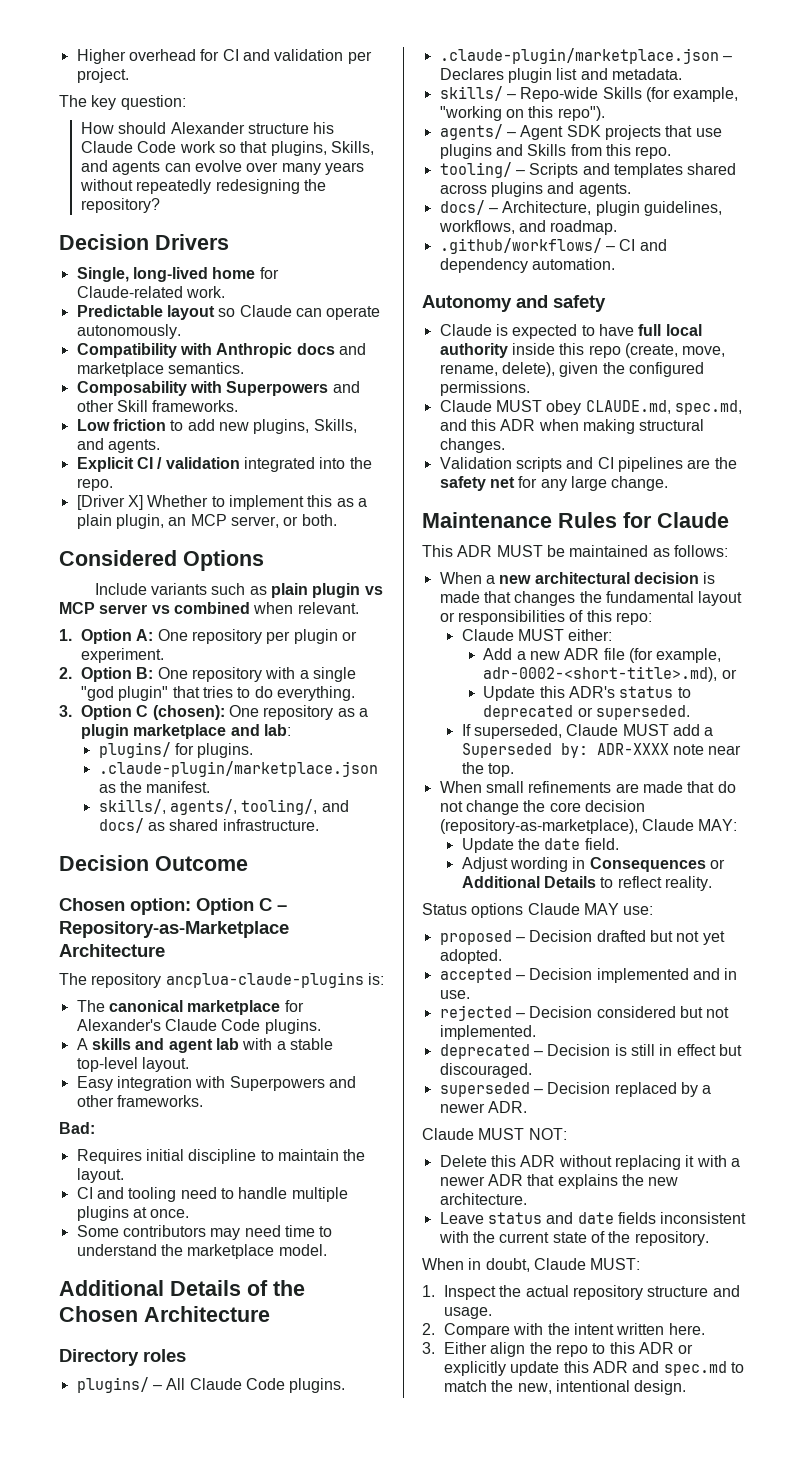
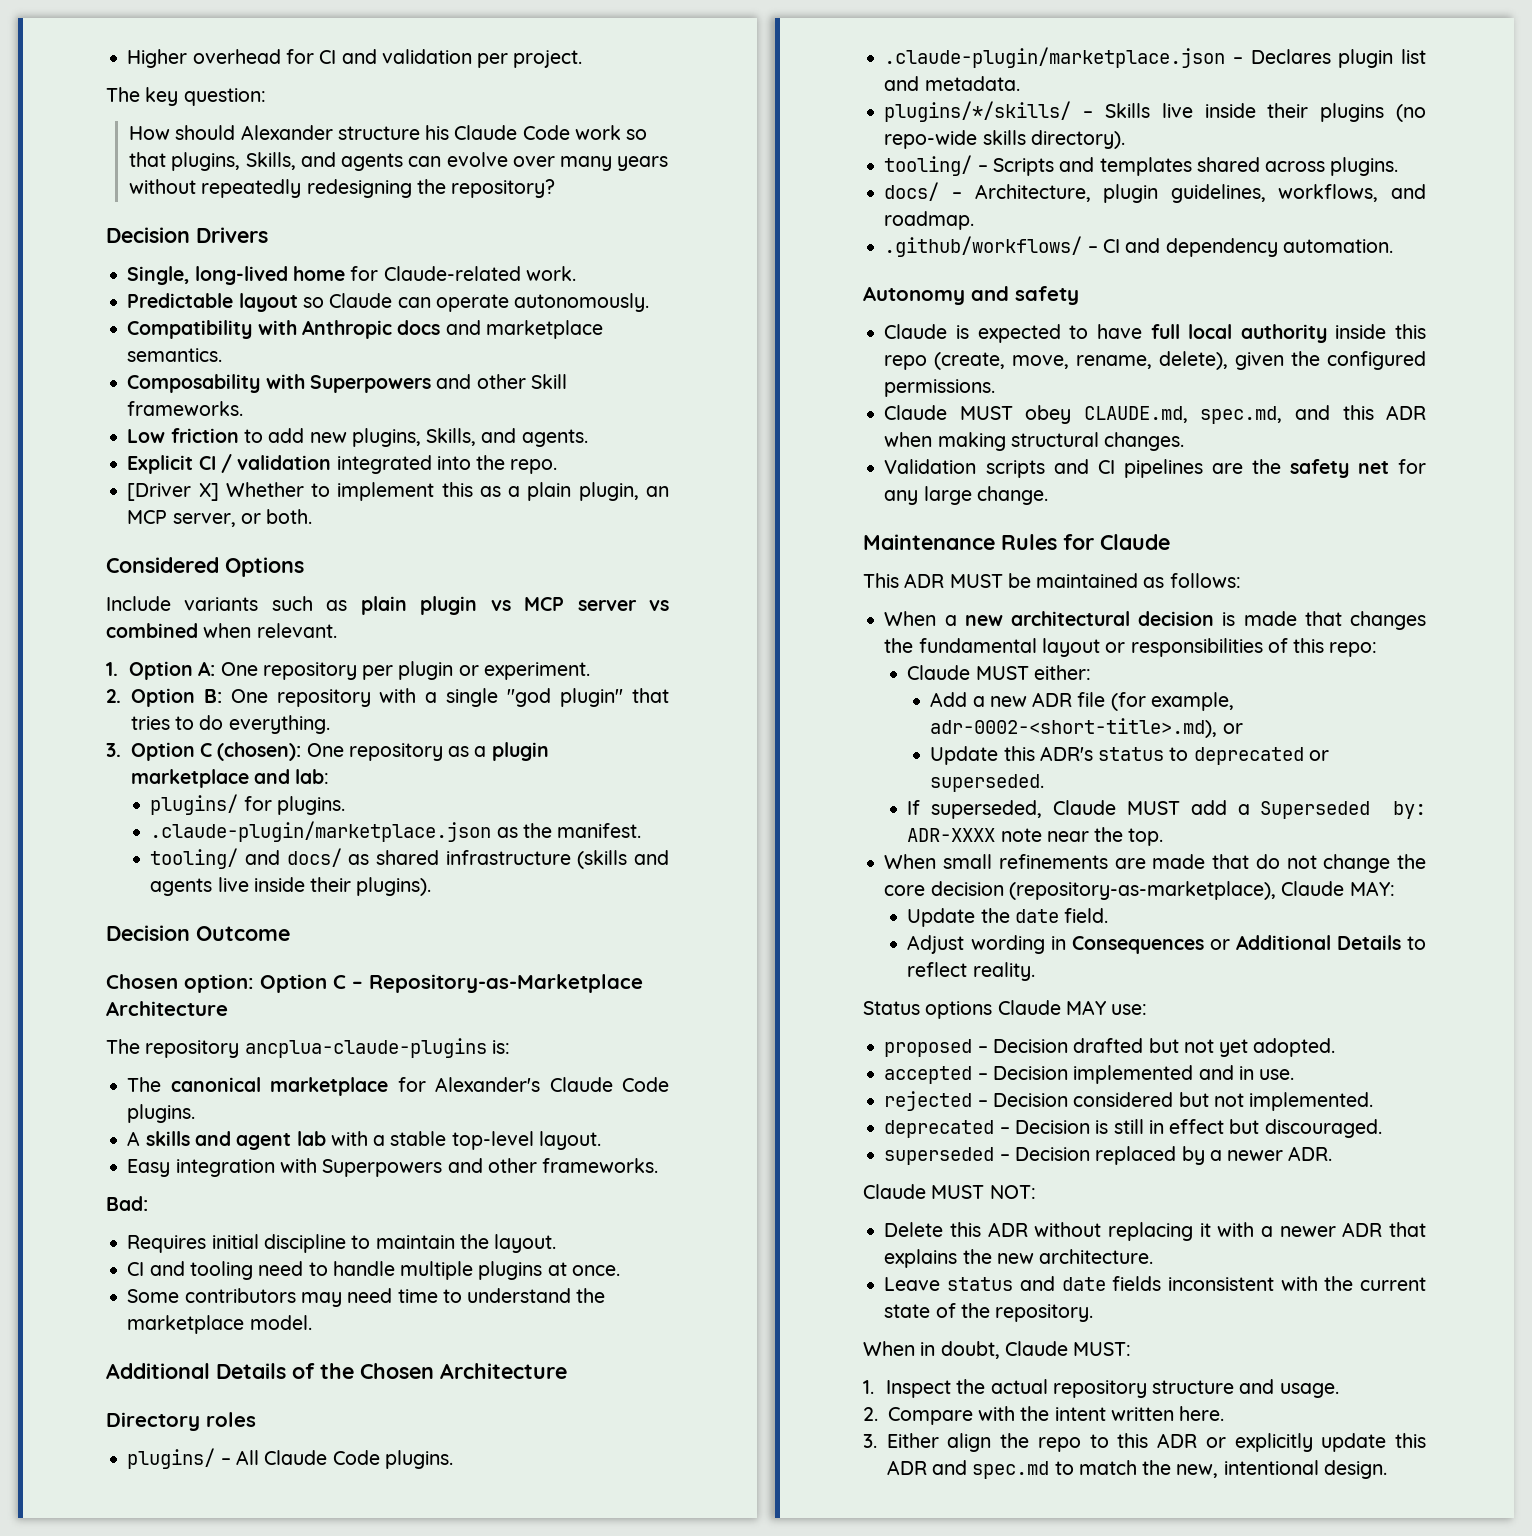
- skills/, agents/, tooling/, and docs/ as shared infrastructure.
+ tooling/ and docs/ as shared infrastructure (skills and agents live inside their plugins).
- skills/ – Repo-wide Skills (for example, "working on this repo").
- agents/ – Agent SDK projects that use plugins and Skills from this repo.
+ plugins/*/skills/ – Skills live inside their plugins (no repo-wide skills directory).
- tooling/ – Scripts and templates shared across plugins and agents.
+ tooling/ – Scripts and templates shared across plugins.

